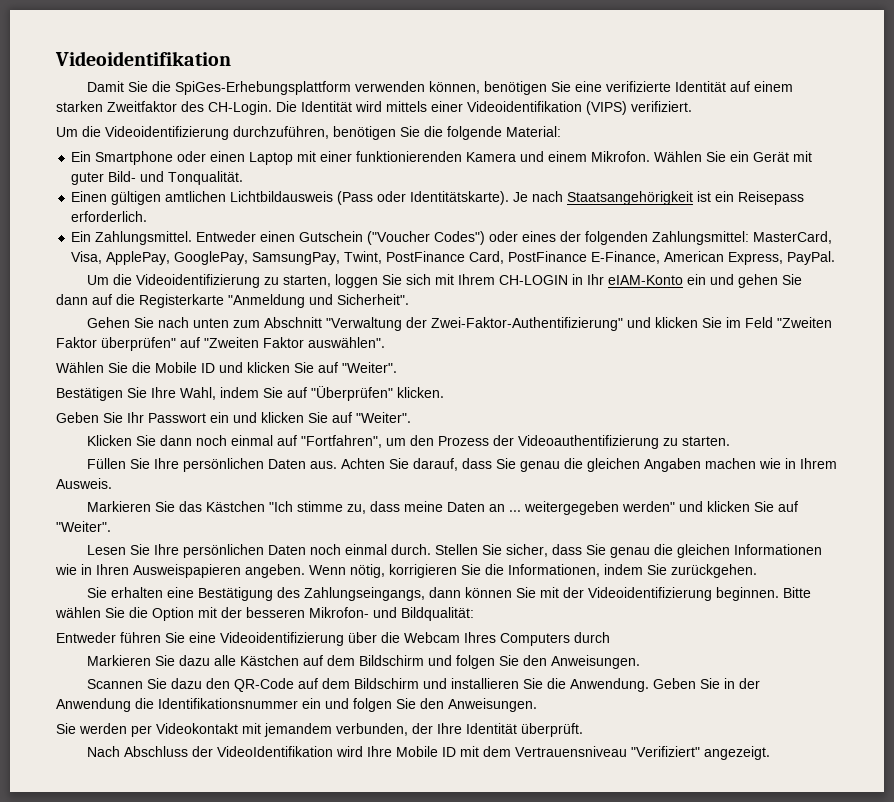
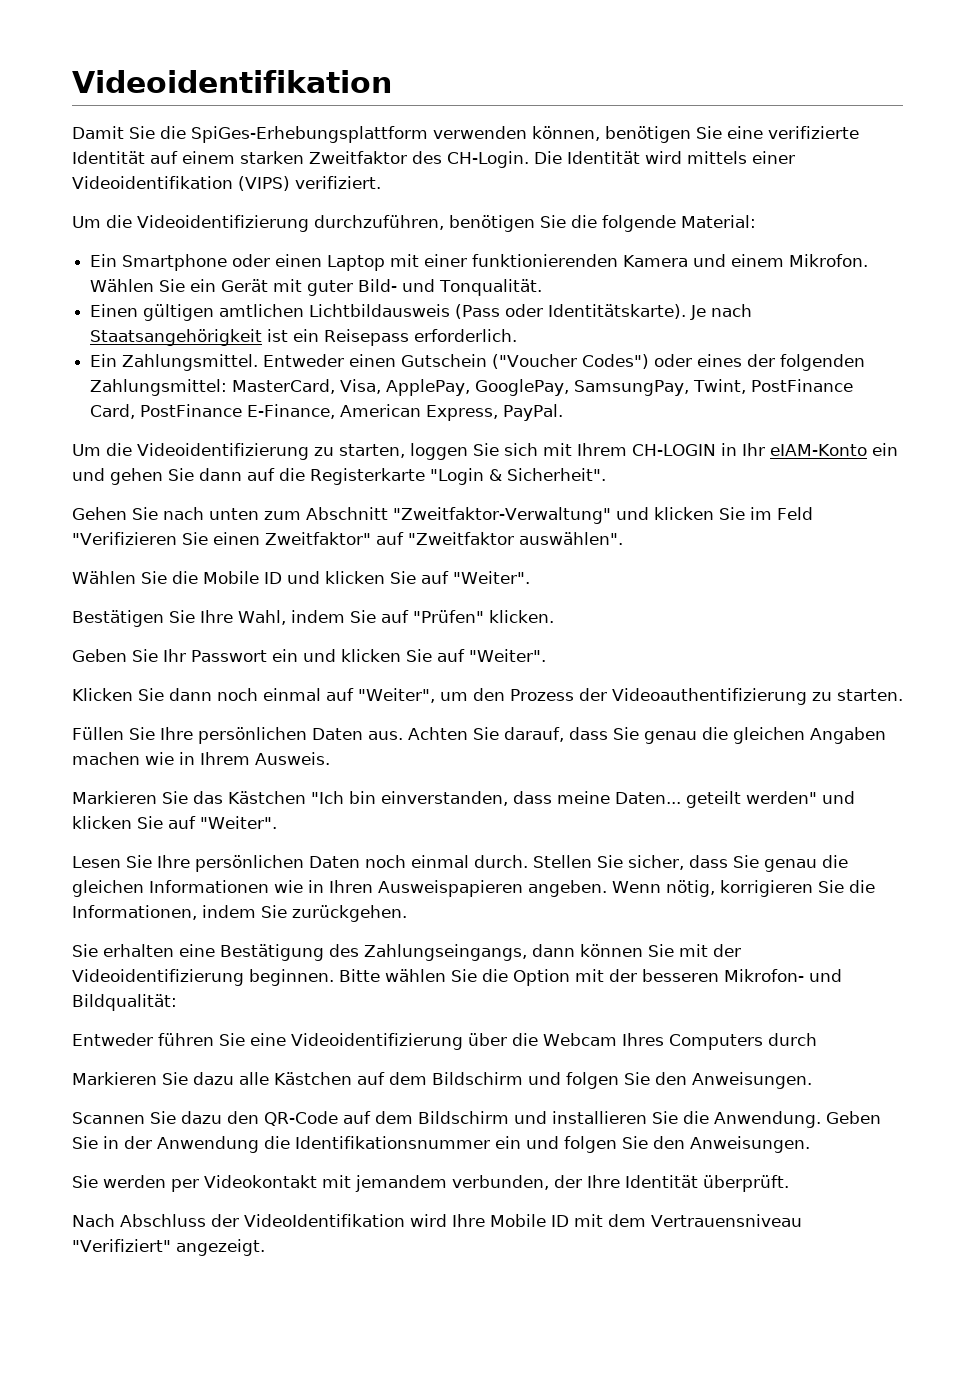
- Um die Videoidentifizierung zu starten, loggen Sie sich mit Ihrem CH-LOGIN in Ihr eIAM-Konto ein und gehen Sie dann auf die Registerkarte "Anmeldung und Sicherheit".
+ Um die Videoidentifizierung zu starten, loggen Sie sich mit Ihrem CH-LOGIN in Ihr eIAM-Konto ein und gehen Sie dann auf die Registerkarte "Login & Sicherheit".
- Gehen Sie nach unten zum Abschnitt "Verwaltung der Zwei-Faktor-Authentifizierung" und klicken Sie im Feld "Zweiten Faktor überprüfen" auf "Zweiten Faktor auswählen".
+ Gehen Sie nach unten zum Abschnitt "Zweitfaktor-Verwaltung" und klicken Sie im Feld "Verifizieren Sie einen Zweitfaktor" auf "Zweitfaktor auswählen".
- Bestätigen Sie Ihre Wahl, indem Sie auf "Überprüfen" klicken.
+ Bestätigen Sie Ihre Wahl, indem Sie auf "Prüfen" klicken.
- Klicken Sie dann noch einmal auf "Fortfahren", um den Prozess der Videoauthentifizierung zu starten.
+ Klicken Sie dann noch einmal auf "Weiter", um den Prozess der Videoauthentifizierung zu starten.
- Markieren Sie das Kästchen "Ich stimme zu, dass meine Daten an ... weitergegeben werden" und klicken Sie auf "Weiter".
+ Markieren Sie das Kästchen "Ich bin einverstanden, dass meine Daten... geteilt werden" und klicken Sie auf "Weiter".

